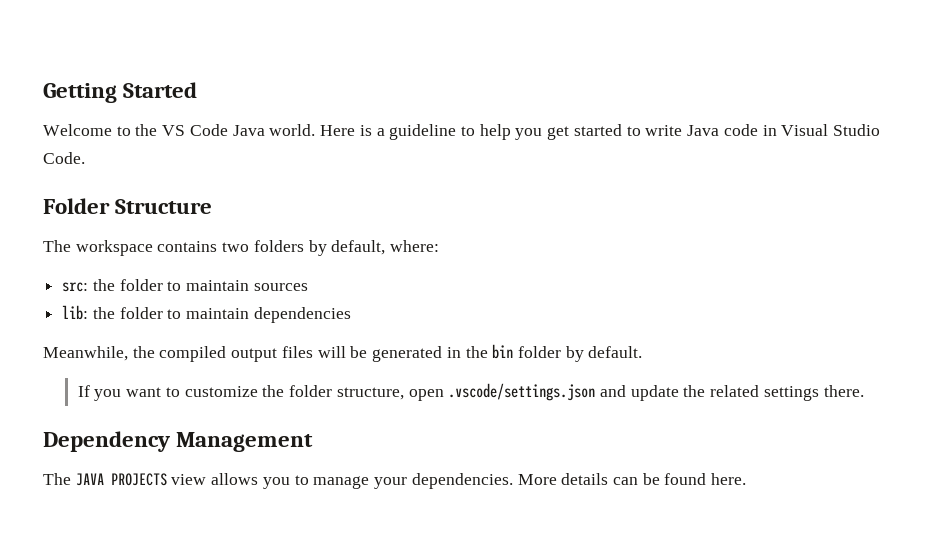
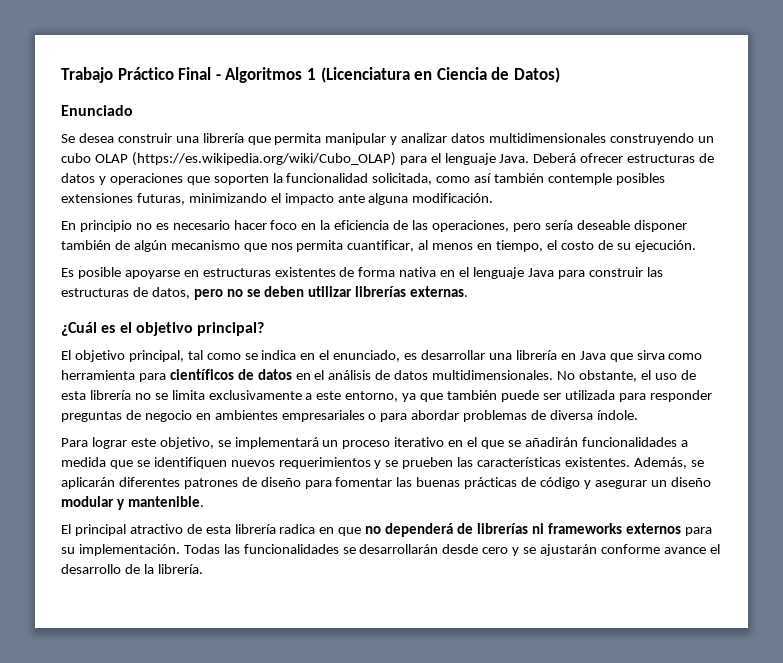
- Getting Started
- Welcome to the VS Code Java world. Here is a guideline to help you get started to write Java code in Visual Studio Code.
- Folder Structure
- The workspace contains two folders by default, where:
- src: the folder to maintain sources
- lib: the folder to maintain dependencies
- Meanwhile, the compiled output files will be generated in the bin folder by default.
- If you want to customize the folder structure, open .vscode/settings.json and update the related settings there.
- Dependency Management
- The JAVA PROJECTS view allows you to manage your dependencies. More details can be found here.
+ Trabajo Práctico Final - Algoritmos 1 (Licenciatura en Ciencia de Datos)
+ Enunciado
+ Se desea construir una librería que permita manipular y analizar datos multidimensionales construyendo un cubo OLAP (https://es.wikipedia.org/wiki/Cubo_OLAP) para el lenguaje Java. Deberá ofrecer estructuras de datos y operaciones que soporten la funcionalidad solicitada, como así también contemple posibles extensiones futuras, minimizando el impacto ante alguna modificación.
+ En principio no es necesario hacer foco en la eficiencia de las operaciones, pero sería deseable disponer también de algún mecanismo que nos permita cuantificar, al menos en tiempo, el costo de su ejecución.
+ Es posible apoyarse en estructuras existentes de forma nativa en el lenguaje Java para construir las estructuras de datos, pero no se deben utilizar librerías externas.
+ ¿Cuál es el objetivo principal?
+ El objetivo principal, tal como se indica en el enunciado, es desarrollar una librería en Java que sirva como herramienta para científicos de datos en el análisis de datos multidimensionales. No obstante, el uso de esta librería no se limita exclusivamente a este entorno, ya que también puede ser utilizada para responder preguntas de negocio en ambientes empresariales o para abordar problemas de diversa índole.
+ Para lograr este objetivo, se implementará un proceso iterativo en el que se añadirán funcionalidades a medida que se identifiquen nuevos requerimientos y se prueben las características existentes. Además, se aplicarán diferentes patrones de diseño para fomentar las buenas prácticas de código y asegurar un diseño modular y mantenible.
+ El principal atractivo de esta librería radica en que no dependerá de librerías ni frameworks externos para su implementación. Todas las funcionalidades se desarrollarán desde cero y se ajustarán conforme avance el desarrollo de la librería.

